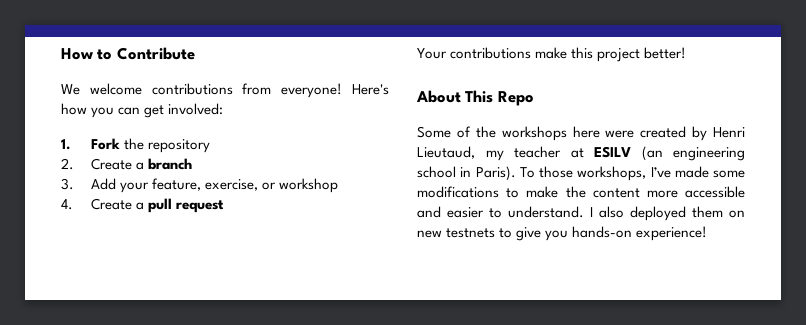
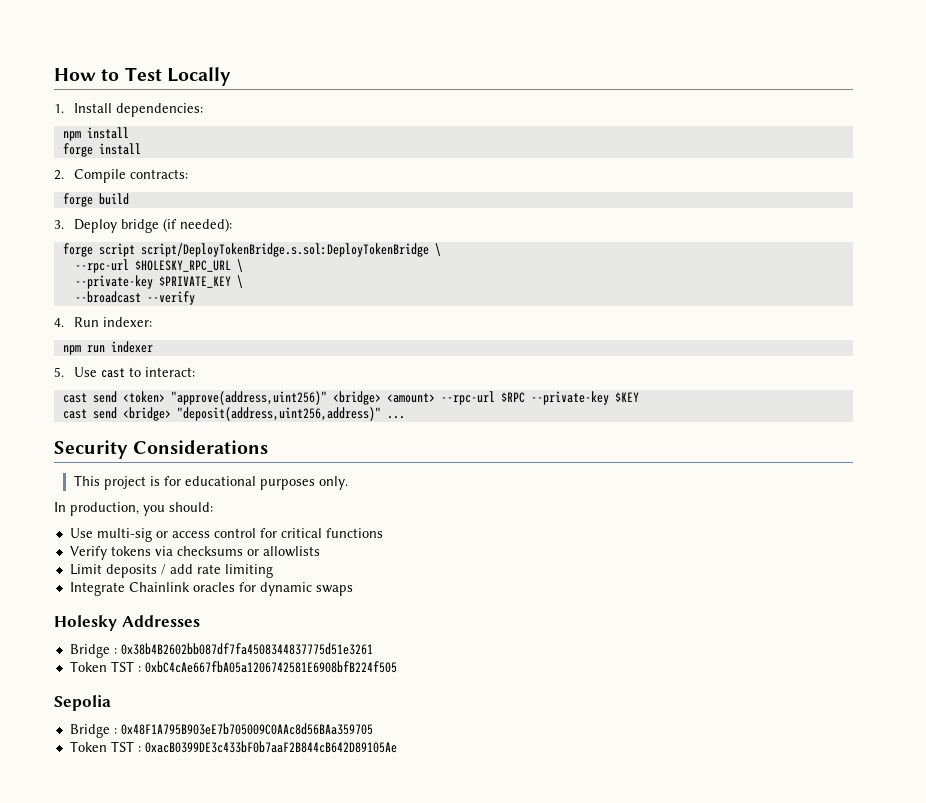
- How to Contribute
- We welcome contributions from everyone! Here's how you can get involved:
- 1. Fork the repository
- 2. Create a branch
- 3. Add your feature, exercise, or workshop
- 4. Create a pull request
- Your contributions make this project better!
- About This Repo
- Some of the workshops here were created by Henri Lieutaud, my teacher at ESILV (an engineering school in Paris). To those workshops, I’ve made some modifications to make the content more accessible and easier to understand. I also deployed them on new testnets to give you hands-on experience!
+ How to Test Locally
+ 1. Install dependencies:
+ npm install
+ forge install
+ 2. Compile contracts:
+ forge build
+ 3. Deploy bridge (if needed):
+ forge script script/DeployTokenBridge.s.sol:DeployTokenBridge \
+ --rpc-url $HOLESKY_RPC_URL \
+ --private-key $PRIVATE_KEY \
+ --broadcast --verify
+ 4. Run indexer:
+ npm run indexer
+ 5. Use cast to interact:
+ cast send <token> "approve(address,uint256)" <bridge> <amount> --rpc-url $RPC --private-key $KEY
+ cast send <bridge> "deposit(address,uint256,address)" ...
+ Security Considerations
+ This project is for educational purposes only.
+ In production, you should:
+ Use multi-sig or access control for critical functions
+ Verify tokens via checksums or allowlists
+ Limit deposits / add rate limiting
+ Integrate Chainlink oracles for dynamic swaps
+ Holesky Addresses
+ Bridge : 0x38b4B2602bb087df7fa4508344837775d51e3261
+ Token TST : 0xbC4cAe667fbA05a1206742581E6908bfB224f505
+ Sepolia
+ Bridge : 0x48F1A795B903eE7b705009C0AAc8d56BAa359705
+ Token TST : 0xacB0399DE3c433bF0b7aaF2B844cB642D89105Ae

